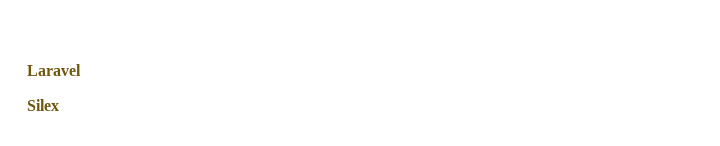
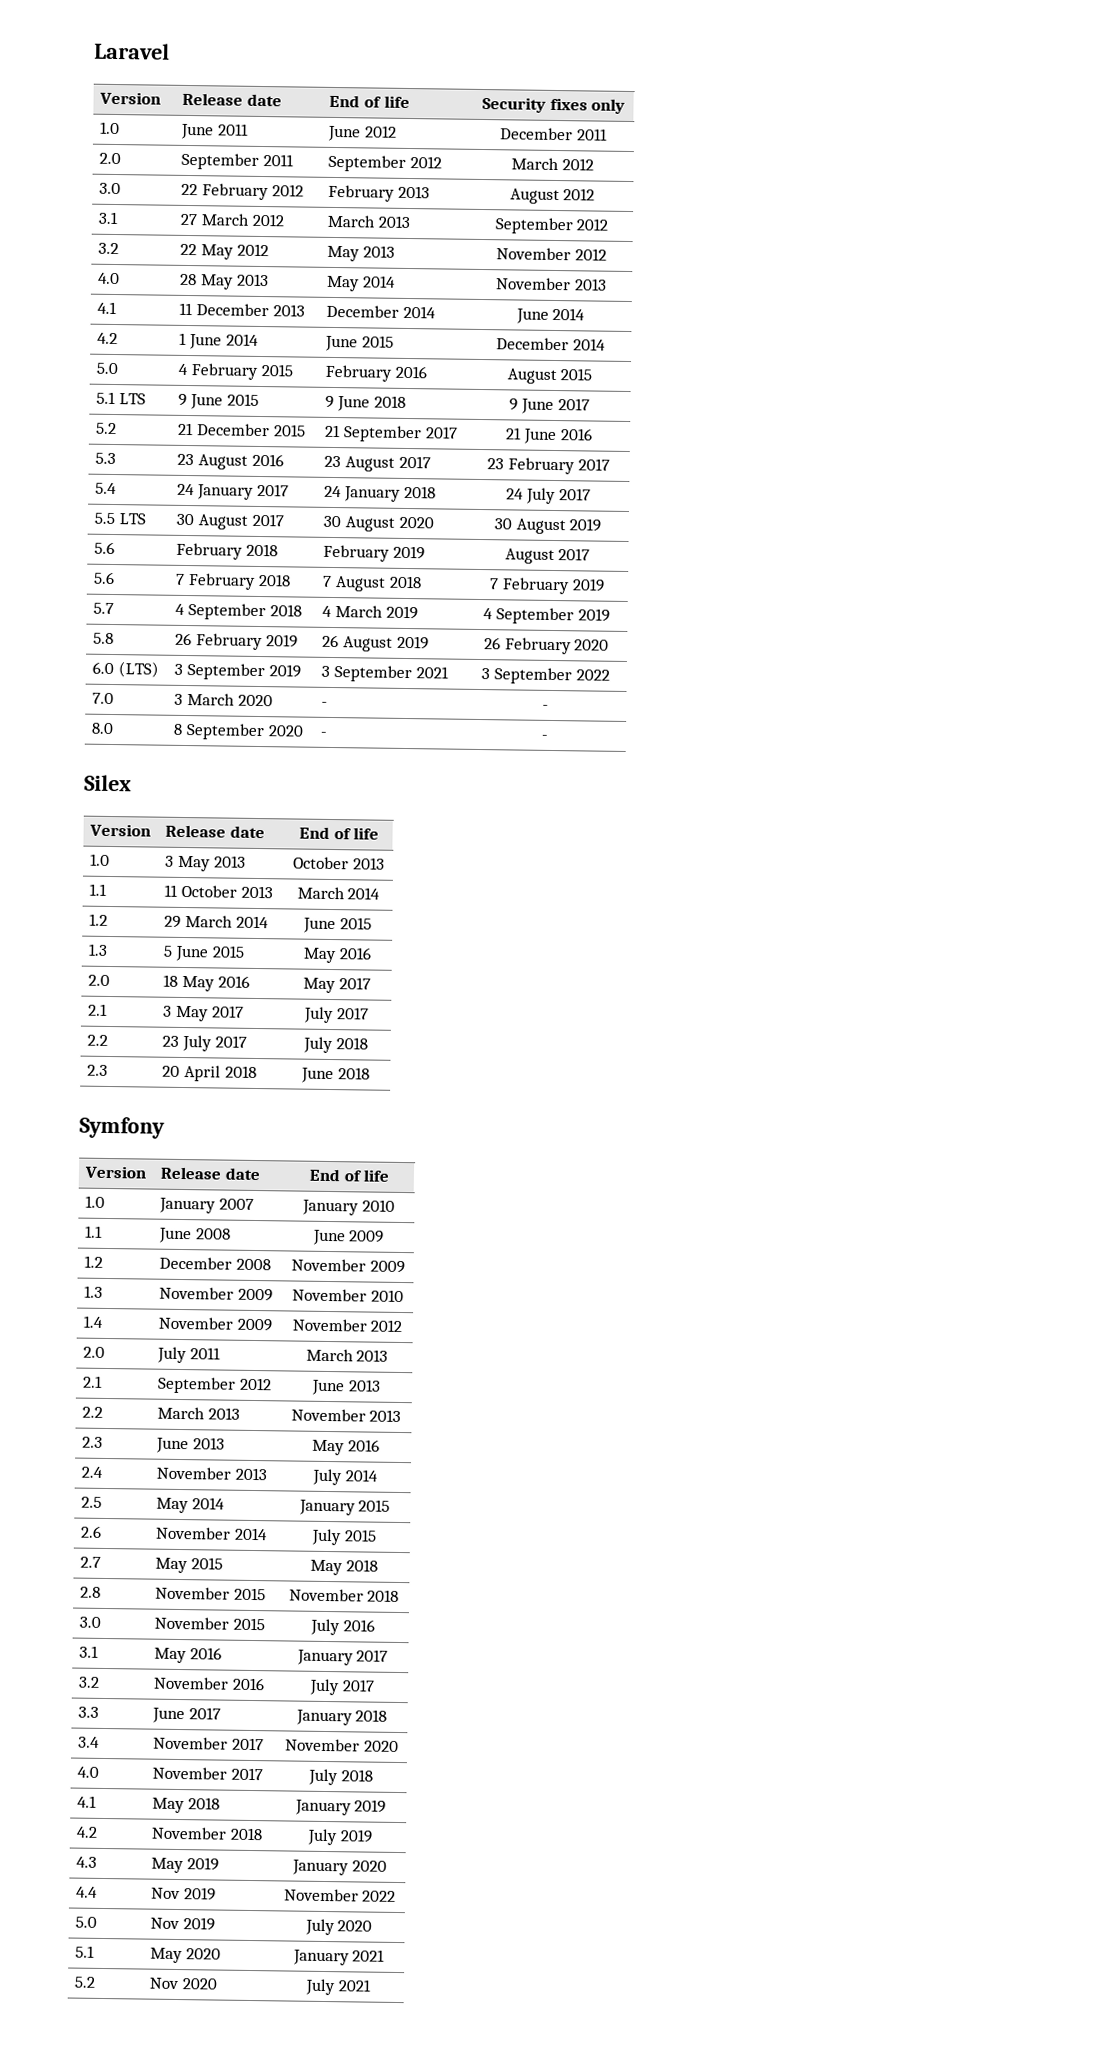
+ Version | Release date | End of life | Security fixes only
+ 1.0 | June 2011 | June 2012 | December 2011
+ 2.0 | September 2011 | September 2012 | March 2012
+ 3.0 | 22 February 2012 | February 2013 | August 2012
+ 3.1 | 27 March 2012 | March 2013 | September 2012
+ 3.2 | 22 May 2012 | May 2013 | November 2012
+ 4.0 | 28 May 2013 | May 2014 | November 2013
+ 4.1 | 11 December 2013 | December 2014 | June 2014
+ 4.2 | 1 June 2014 | June 2015 | December 2014
+ 5.0 | 4 February 2015 | February 2016 | August 2015
+ 5.1 LTS | 9 June 2015 | 9 June 2018 | 9 June 2017
+ 5.2 | 21 December 2015 | 21 September 2017 | 21 June 2016
+ 5.3 | 23 August 2016 | 23 August 2017 | 23 February 2017
+ 5.4 | 24 January 2017 | 24 January 2018 | 24 July 2017
+ 5.5 LTS | 30 August 2017 | 30 August 2020 | 30 August 2019
+ 5.6 | February 2018 | February 2019 | August 2017
+ 5.6 | 7 February 2018 | 7 August 2018 | 7 February 2019
+ 5.7 | 4 September 2018 | 4 March 2019 | 4 September 2019
+ 5.8 | 26 February 2019 | 26 August 2019 | 26 February 2020
+ 6.0 (LTS) | 3 September 2019 | 3 September 2021 | 3 September 2022
+ 7.0 | 3 March 2020 | - | -
+ 8.0 | 8 September 2020 | - | -
  Silex
+ Version | Release date | End of life
+ 1.0 | 3 May 2013 | October 2013
+ 1.1 | 11 October 2013 | March 2014
+ 1.2 | 29 March 2014 | June 2015
+ 1.3 | 5 June 2015 | May 2016
+ 2.0 | 18 May 2016 | May 2017
+ 2.1 | 3 May 2017 | July 2017
+ 2.2 | 23 July 2017 | July 2018
+ 2.3 | 20 April 2018 | June 2018
+ Symfony
+ Version | Release date | End of life
+ 1.0 | January 2007 | January 2010
+ 1.1 | June 2008 | June 2009
+ 1.2 | December 2008 | November 2009
+ 1.3 | November 2009 | November 2010
+ 1.4 | November 2009 | November 2012
+ 2.0 | July 2011 | March 2013
+ 2.1 | September 2012 | June 2013
+ 2.2 | March 2013 | November 2013
+ 2.3 | June 2013 | May 2016
+ 2.4 | November 2013 | July 2014
+ 2.5 | May 2014 | January 2015
+ 2.6 | November 2014 | July 2015
+ 2.7 | May 2015 | May 2018
+ 2.8 | November 2015 | November 2018
+ 3.0 | November 2015 | July 2016
+ 3.1 | May 2016 | January 2017
+ 3.2 | November 2016 | July 2017
+ 3.3 | June 2017 | January 2018
+ 3.4 | November 2017 | November 2020
+ 4.0 | November 2017 | July 2018
+ 4.1 | May 2018 | January 2019
+ 4.2 | November 2018 | July 2019
+ 4.3 | May 2019 | January 2020
+ 4.4 | Nov 2019 | November 2022
+ 5.0 | Nov 2019 | July 2020
+ 5.1 | May 2020 | January 2021
+ 5.2 | Nov 2020 | July 2021

